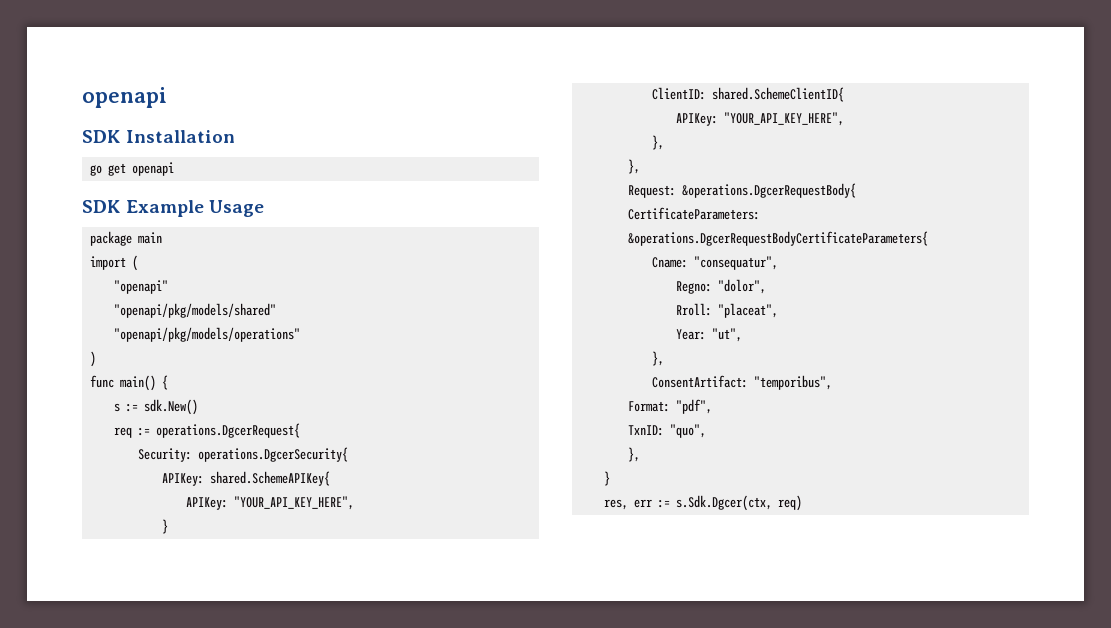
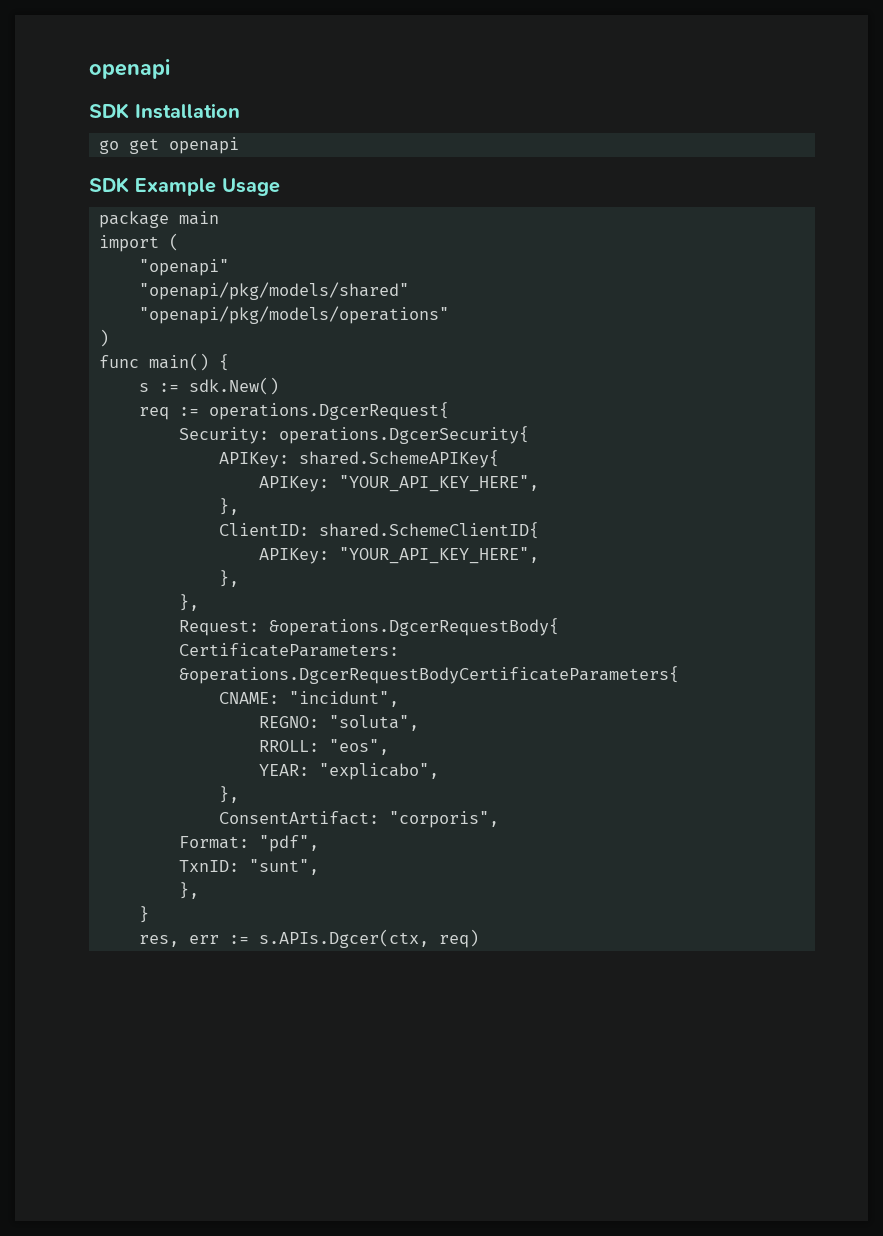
  APIKey: shared.SchemeAPIKey{
  APIKey: "YOUR_API_KEY_HERE",
- }
+ },
- Cname: "consequatur",
- Regno: "dolor",
- Rroll: "placeat",
- Year: "ut",
+ CNAME: "incidunt",
+ REGNO: "soluta",
+ RROLL: "eos",
+ YEAR: "explicabo",
- ConsentArtifact: "temporibus",
+ ConsentArtifact: "corporis",
- TxnID: "quo",
+ TxnID: "sunt",
- res, err := s.Sdk.Dgcer(ctx, req)
+ res, err := s.APIs.Dgcer(ctx, req)

